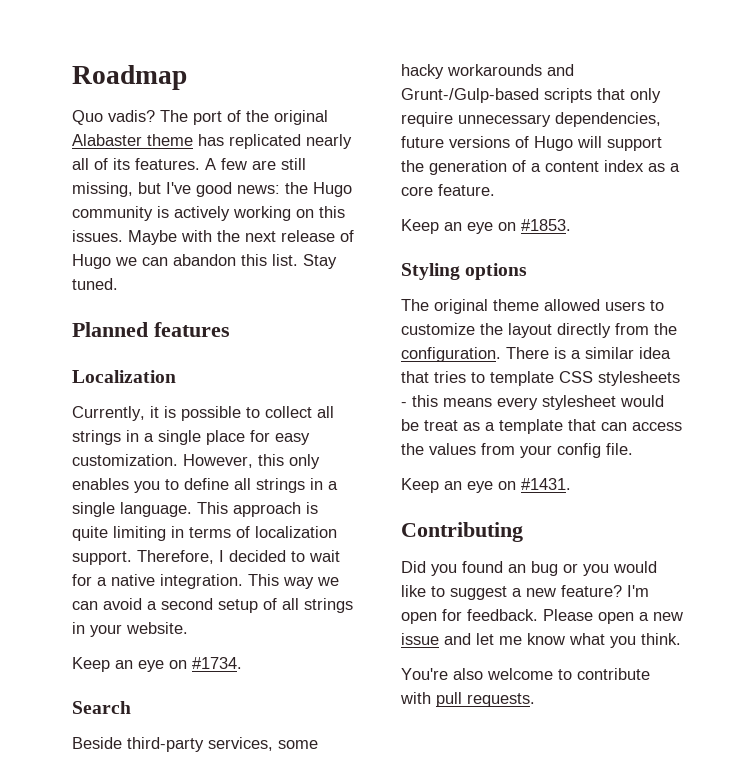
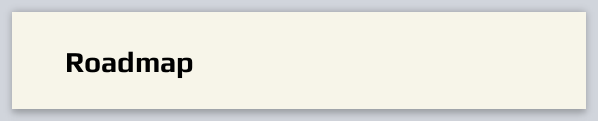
- Quo vadis? The port of the original Alabaster theme has replicated nearly all of its features. A few are still missing, but I've good news: the Hugo community is actively working on this issues. Maybe with the next release of Hugo we can abandon this list. Stay tuned.
- Planned features
- Localization
- Currently, it is possible to collect all strings in a single place for easy customization. However, this only enables you to define all strings in a single language. This approach is quite limiting in terms of localization support. Therefore, I decided to wait for a native integration. This way we can avoid a second setup of all strings in your website.
- Keep an eye on #1734.
- Search
- Beside third-party services, some hacky workarounds and Grunt-/Gulp-based scripts that only require unnecessary dependencies, future versions of Hugo will support the generation of a content index as a core feature.
- Keep an eye on #1853.
- Styling options
- The original theme allowed users to customize the layout directly from the configuration. There is a similar idea that tries to template CSS stylesheets - this means every stylesheet would be treat as a template that can access the values from your config file.
- Keep an eye on #1431.
- Contributing
- Did you found an bug or you would like to suggest a new feature? I'm open for feedback. Please open a new issue and let me know what you think.
- You're also welcome to contribute with pull requests.

